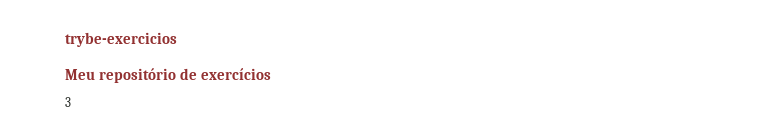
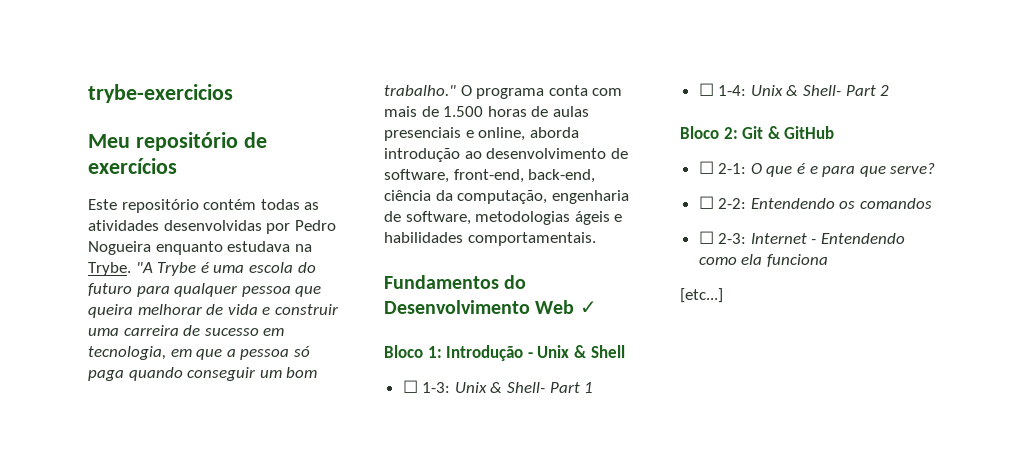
- 3
+ Este repositório contém todas as atividades desenvolvidas por Pedro Nogueira enquanto estudava na Trybe. "A Trybe é uma escola do futuro para qualquer pessoa que queira melhorar de vida e construir uma carreira de sucesso em tecnologia, em que a pessoa só paga quando conseguir um bom trabalho." O programa conta com mais de 1.500 horas de aulas presenciais e online, aborda introdução ao desenvolvimento de software, front-end, back-end, ciência da computação, engenharia de software, metodologias ágeis e habilidades comportamentais.
+ Fundamentos do Desenvolvimento Web ✓
+ Bloco 1: Introdução - Unix & Shell
+ ☐ 1-3: Unix & Shell- Part 1
+ ☐ 1-4: Unix & Shell- Part 2
+ Bloco 2: Git & GitHub
+ ☐ 2-1: O que é e para que serve?
+ ☐ 2-2: Entendendo os comandos
+ ☐ 2-3: Internet - Entendendo como ela funciona
+ [etc...]

